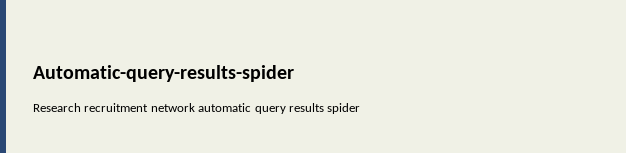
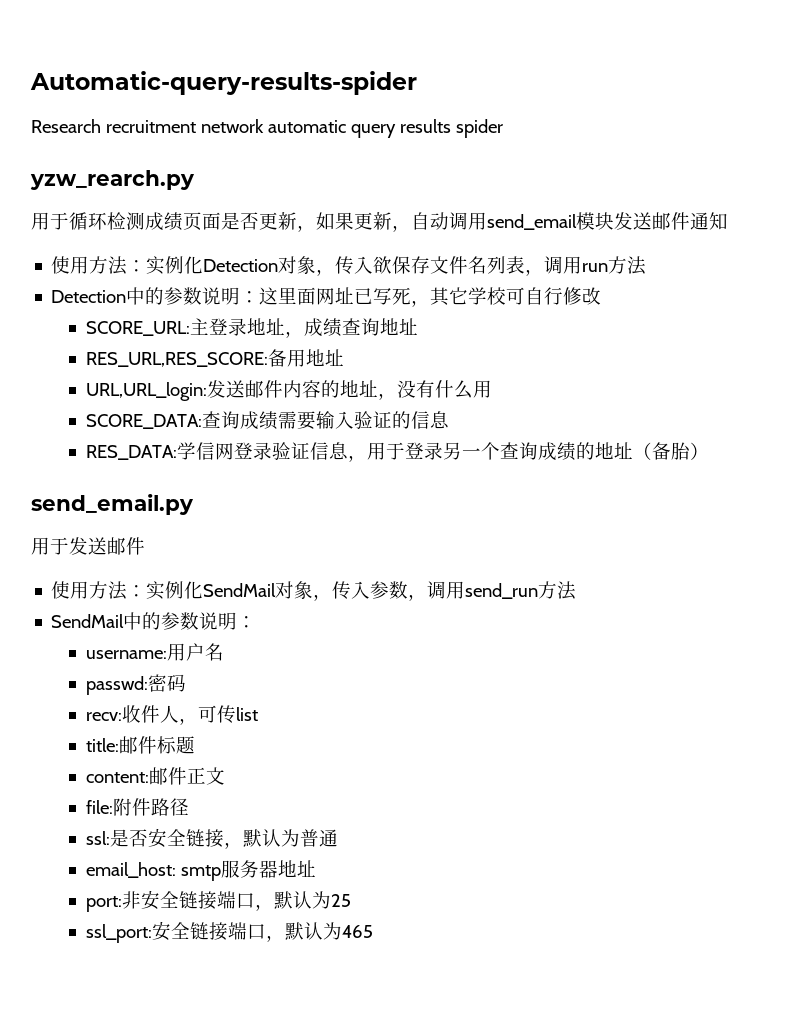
+ yzw_rearch.py
+ 用于循环检测成绩页面是否更新，如果更新，自动调用send_email模块发送邮件通知
+ 使用方法：实例化Detection对象，传入欲保存文件名列表，调用run方法
+ Detection中的参数说明：这里面网址已写死，其它学校可自行修改
+ SCORE_URL:主登录地址，成绩查询地址
+ RES_URL,RES_SCORE:备用地址
+ URL,URL_login:发送邮件内容的地址，没有什么用
+ SCORE_DATA:查询成绩需要输入验证的信息
+ RES_DATA:学信网登录验证信息，用于登录另一个查询成绩的地址（备胎）
+ send_email.py
+ 用于发送邮件
+ 使用方法：实例化SendMail对象，传入参数，调用send_run方法
+ SendMail中的参数说明：
+ username:用户名
+ passwd:密码
+ recv:收件人，可传list
+ title:邮件标题
+ content:邮件正文
+ file:附件路径
+ ssl:是否安全链接，默认为普通
+ email_host: smtp服务器地址
+ port:非安全链接端口，默认为25
+ ssl_port:安全链接端口，默认为465

